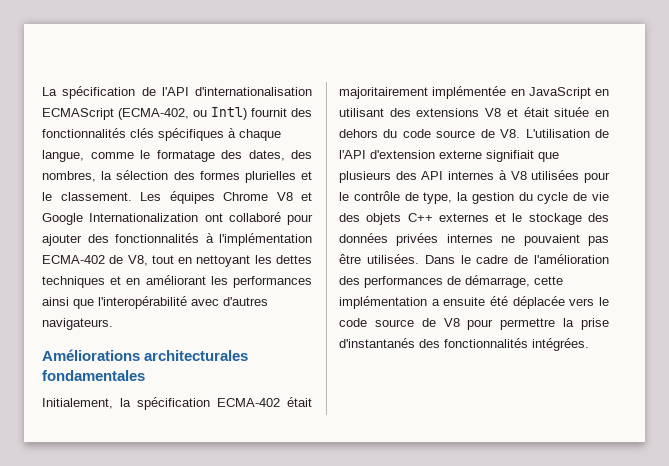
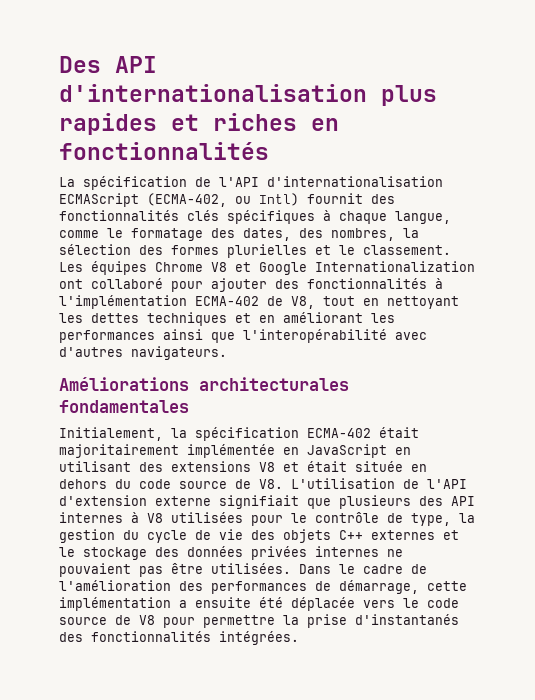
+ Des API d'internationalisation plus rapides et riches en fonctionnalités

